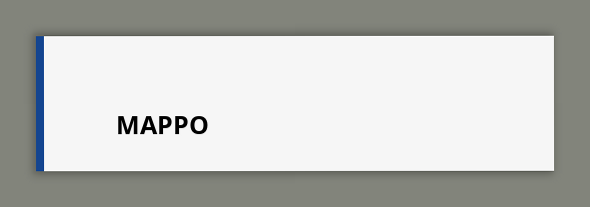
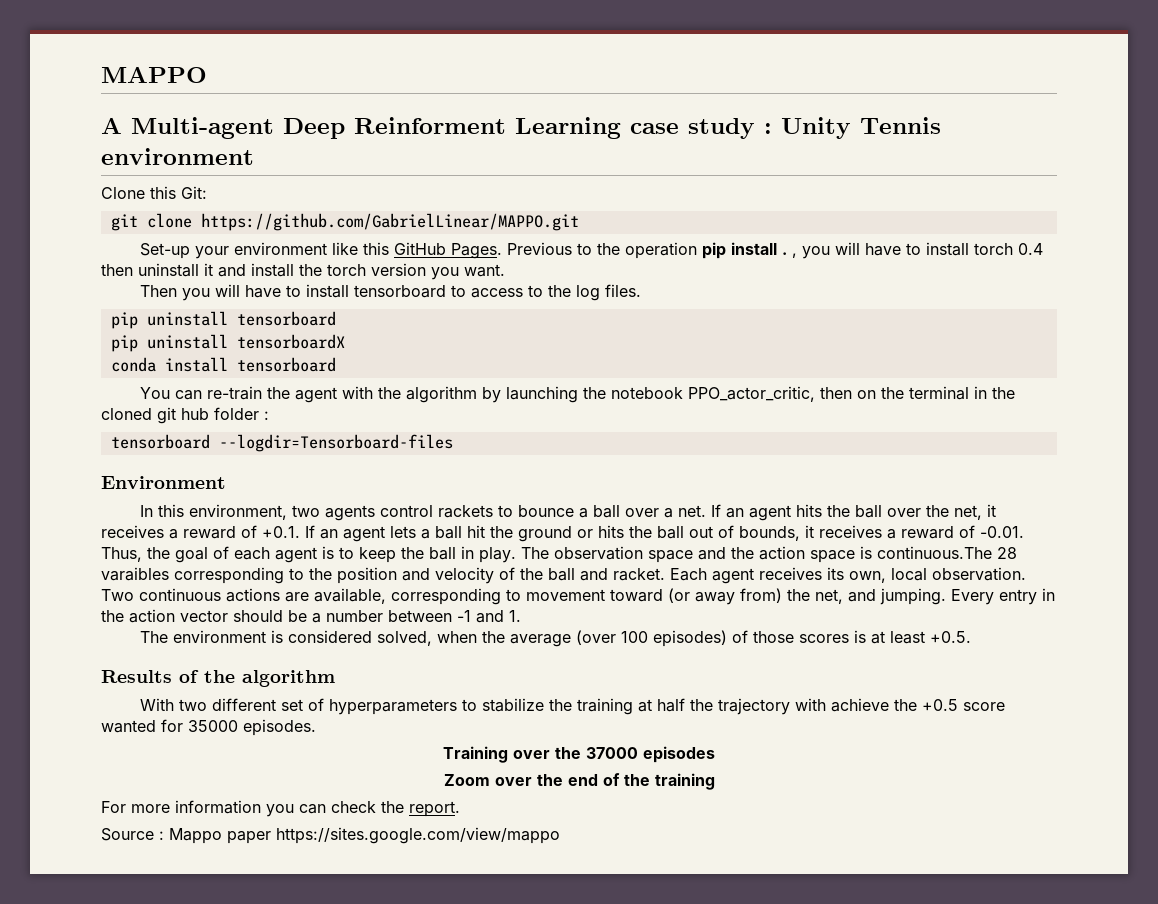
+ A Multi-agent Deep Reinforment Learning case study : Unity Tennis environment
+ Clone this Git:
+ git clone https://github.com/GabrielLinear/MAPPO.git
+ Set-up your environment like this GitHub Pages. Previous to the operation pip install . , you will have to install torch 0.4 then uninstall it and install the torch version you want.
+ Then you will have to install tensorboard to access to the log files.
+ pip uninstall tensorboard
+ pip uninstall tensorboardX
+ conda install tensorboard
+ You can re-train the agent with the algorithm by launching the notebook PPO_actor_critic, then on the terminal in the cloned git hub folder :
+ tensorboard --logdir=Tensorboard-files
+ Environment
+ In this environment, two agents control rackets to bounce a ball over a net. If an agent hits the ball over the net, it receives a reward of +0.1. If an agent lets a ball hit the ground or hits the ball out of bounds, it receives a reward of -0.01. Thus, the goal of each agent is to keep the ball in play. The observation space and the action space is continuous.The 28 varaibles corresponding to the position and velocity of the ball and racket. Each agent receives its own, local observation. Two continuous actions are available, corresponding to movement toward (or away from) the net, and jumping. Every entry in the action vector should be a number between -1 and 1.
+ The environment is considered solved, when the average (over 100 episodes) of those scores is at least +0.5.
+ Results of the algorithm
+ With two different set of hyperparameters to stabilize the training at half the trajectory with achieve the +0.5 score wanted for 35000 episodes.
+ Training over the 37000 episodes
+ Zoom over the end of the training
+ For more information you can check the report.
+ Source : Mappo paper https://sites.google.com/view/mappo

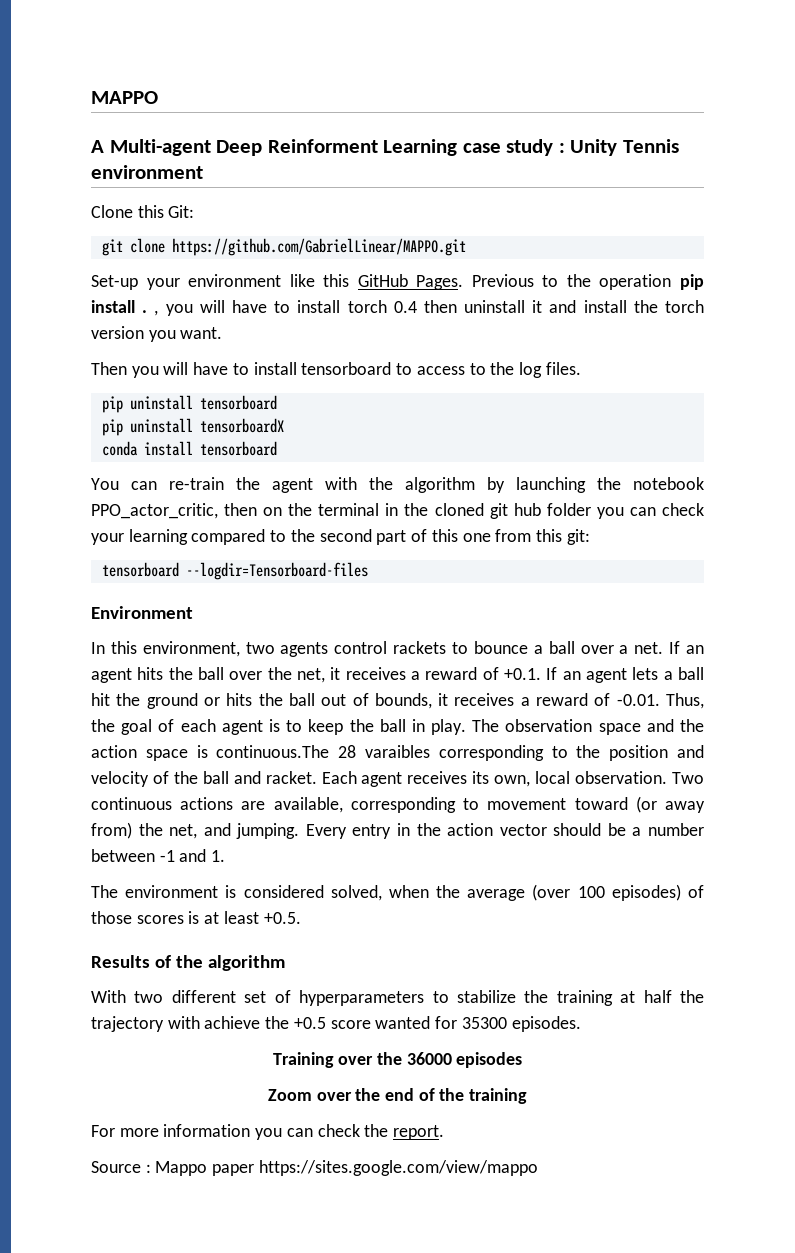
- You can re-train the agent with the algorithm by launching the notebook PPO_actor_critic, then on the terminal in the cloned git hub folder :
+ You can re-train the agent with the algorithm by launching the notebook PPO_actor_critic, then on the terminal in the cloned git hub folder you can check your learning compared to the second part of this one from this git:
- With two different set of hyperparameters to stabilize the training at half the trajectory with achieve the +0.5 score wanted for 35000 episodes.
+ With two different set of hyperparameters to stabilize the training at half the trajectory with achieve the +0.5 score wanted for 35300 episodes.
- Training over the 37000 episodes
+ Training over the 36000 episodes

